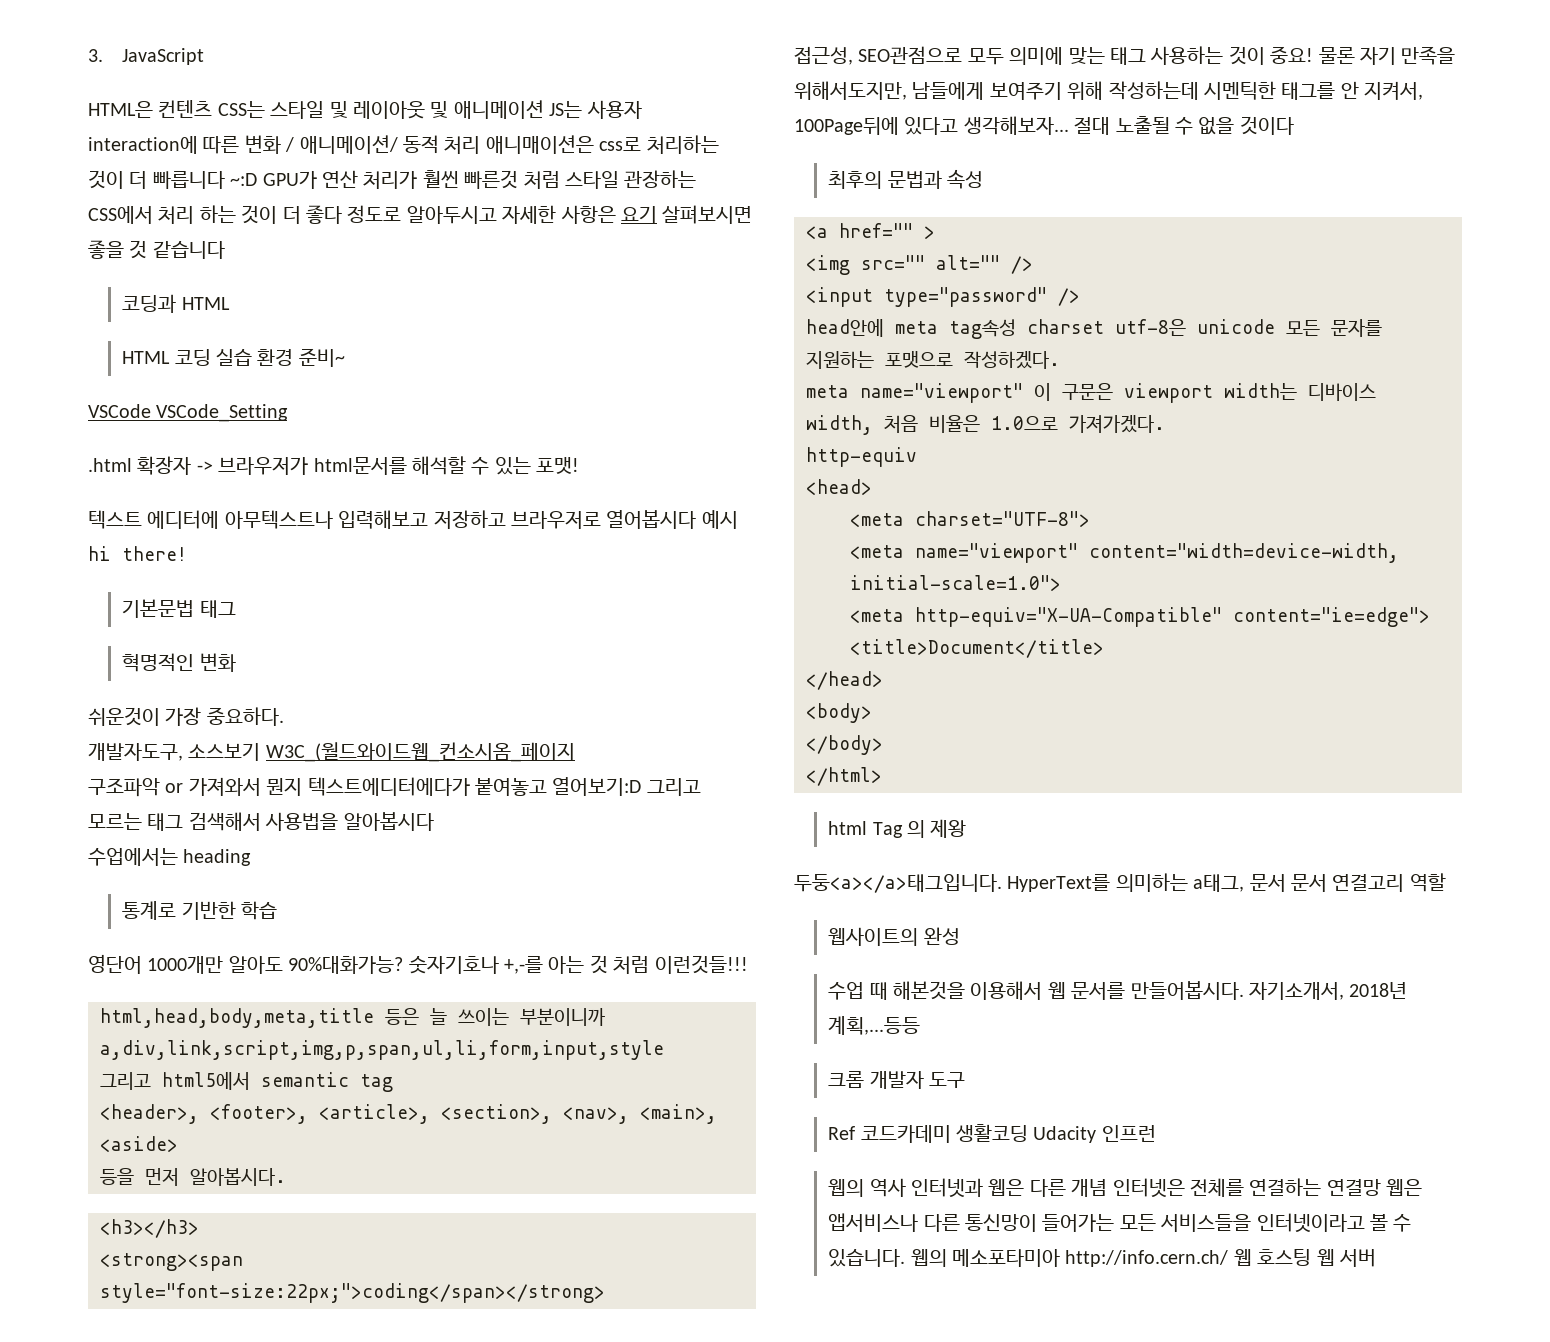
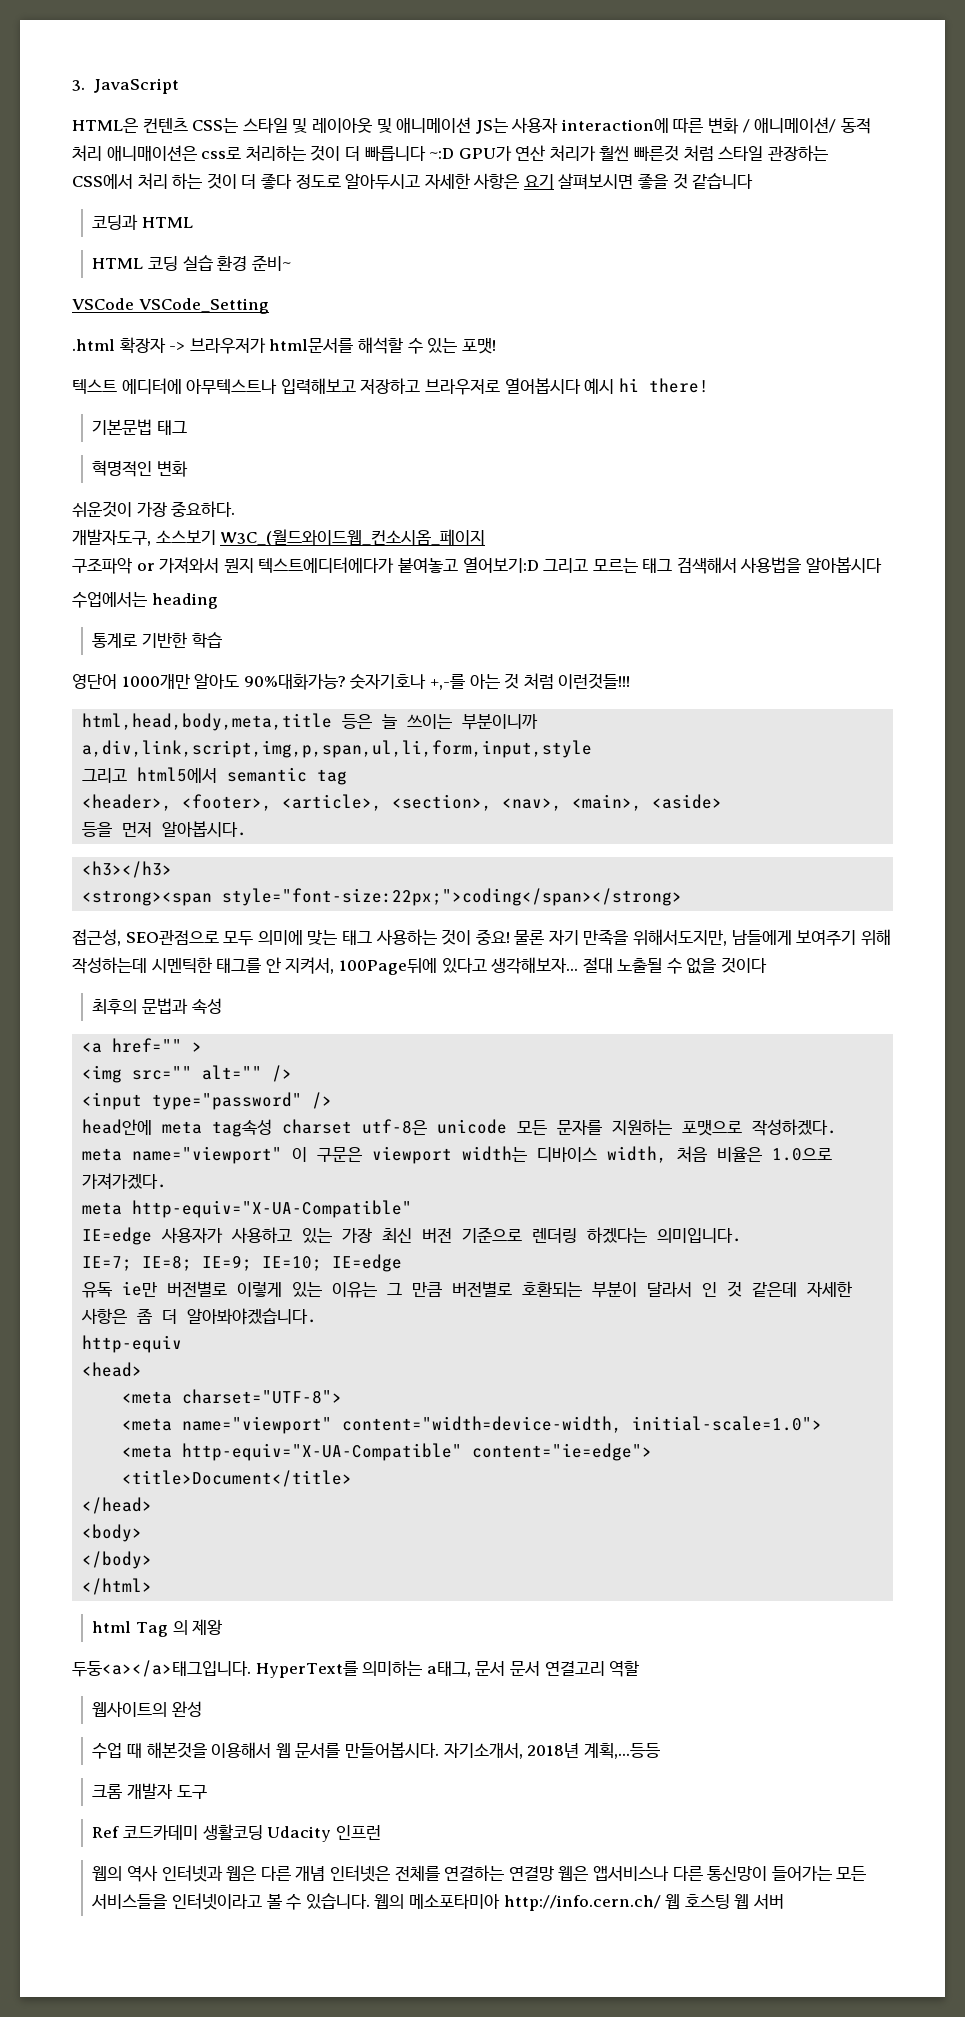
+ meta http-equiv="X-UA-Compatible"
+ IE=edge 사용자가 사용하고 있는 가장 최신 버전 기준으로 렌더링 하겠다는 의미입니다.
+ IE=7; IE=8; IE=9; IE=10; IE=edge
+ 유독 ie만 버전별로 이렇게 있는 이유는 그 만큼 버전별로 호환되는 부분이 달라서 인 것 같은데 자세한 사항은 좀 더 알아봐야겠습니다.

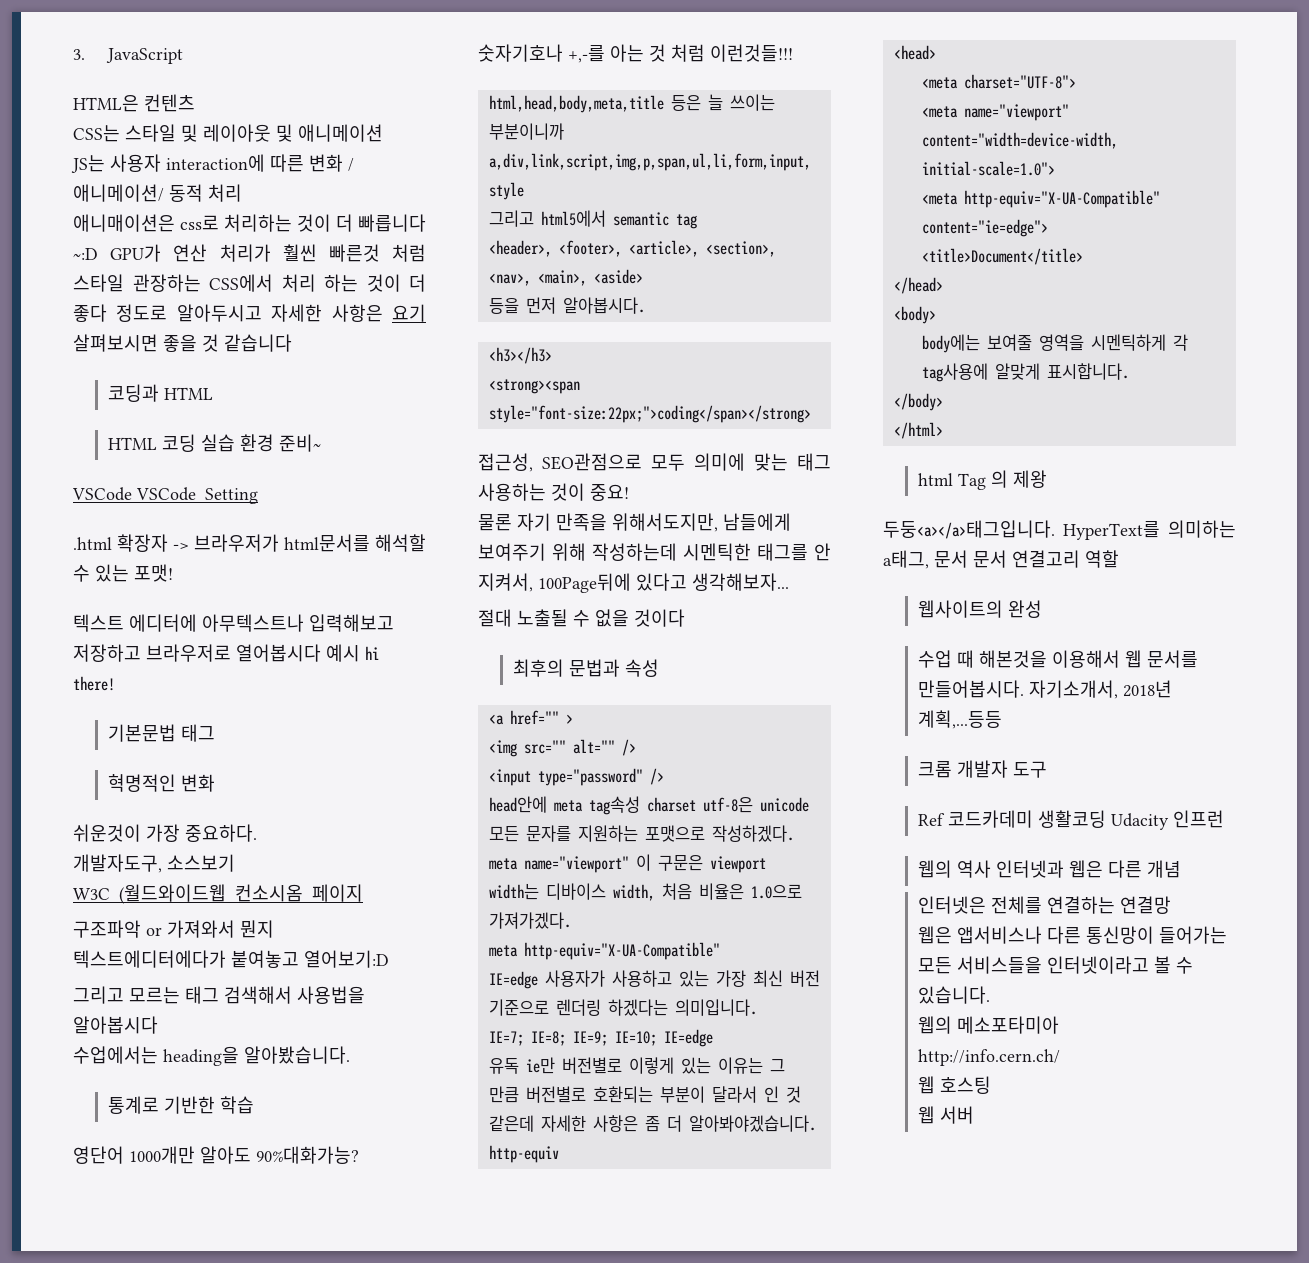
- HTML은 컨텐츠 CSS는 스타일 및 레이아웃 및 애니메이션 JS는 사용자 interaction에 따른 변화 / 애니메이션/ 동적 처리 애니매이션은 css로 처리하는 것이 더 빠릅니다 ~:D GPU가 연산 처리가 훨씬 빠른것 처럼 스타일 관장하는 CSS에서 처리 하는 것이 더 좋다 정도로 알아두시고 자세한 사항은 요기 살펴보시면 좋을 것 같습니다
+ HTML은 컨텐츠
+ CSS는 스타일 및 레이아웃 및 애니메이션
+ JS는 사용자 interaction에 따른 변화 / 애니메이션/ 동적 처리
+ 애니매이션은 css로 처리하는 것이 더 빠릅니다 ~:D GPU가 연산 처리가 훨씬 빠른것 처럼 스타일 관장하는 CSS에서 처리 하는 것이 더 좋다 정도로 알아두시고 자세한 사항은 요기 살펴보시면 좋을 것 같습니다
- 구조파악 or 가져와서 뭔지 텍스트에디터에다가 붙여놓고 열어보기:D 그리고 모르는 태그 검색해서 사용법을 알아봅시다
+ 구조파악 or 가져와서 뭔지 텍스트에디터에다가 붙여놓고 열어보기:D
+ 그리고 모르는 태그 검색해서 사용법을 알아봅시다
- 수업에서는 heading
+ 수업에서는 heading을 알아봤습니다.
- 접근성, SEO관점으로 모두 의미에 맞는 태그 사용하는 것이 중요! 물론 자기 만족을 위해서도지만, 남들에게 보여주기 위해 작성하는데 시멘틱한 태그를 안 지켜서, 100Page뒤에 있다고 생각해보자... 절대 노출될 수 없을 것이다
+ 접근성, SEO관점으로 모두 의미에 맞는 태그 사용하는 것이 중요!
+ 물론 자기 만족을 위해서도지만, 남들에게 보여주기 위해 작성하는데 시멘틱한 태그를 안 지켜서, 100Page뒤에 있다고 생각해보자...
+ 절대 노출될 수 없을 것이다
+ body에는 보여줄 영역을 시멘틱하게 각 tag사용에 알맞게 표시합니다.
- 웹의 역사 인터넷과 웹은 다른 개념 인터넷은 전체를 연결하는 연결망 웹은 앱서비스나 다른 통신망이 들어가는 모든 서비스들을 인터넷이라고 볼 수 있습니다. 웹의 메소포타미아 http://info.cern.ch/ 웹 호스팅 웹 서버
+ 웹의 역사 인터넷과 웹은 다른 개념
+ 인터넷은 전체를 연결하는 연결망
+ 웹은 앱서비스나 다른 통신망이 들어가는 모든 서비스들을 인터넷이라고 볼 수 있습니다.
+ 웹의 메소포타미아
+ http://info.cern.ch/
+ 웹 호스팅
+ 웹 서버

